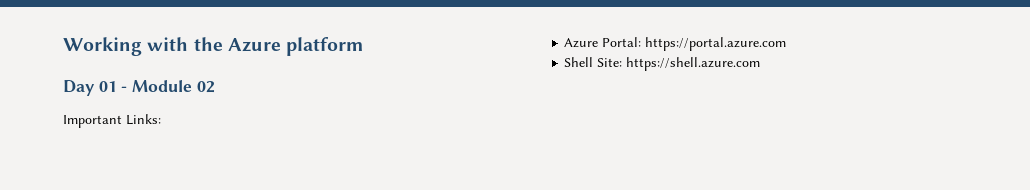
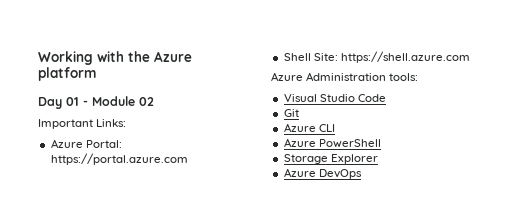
+ Azure Administration tools:
+ Visual Studio Code
+ Git
+ Azure CLI
+ Azure PowerShell
+ Storage Explorer
+ Azure DevOps

